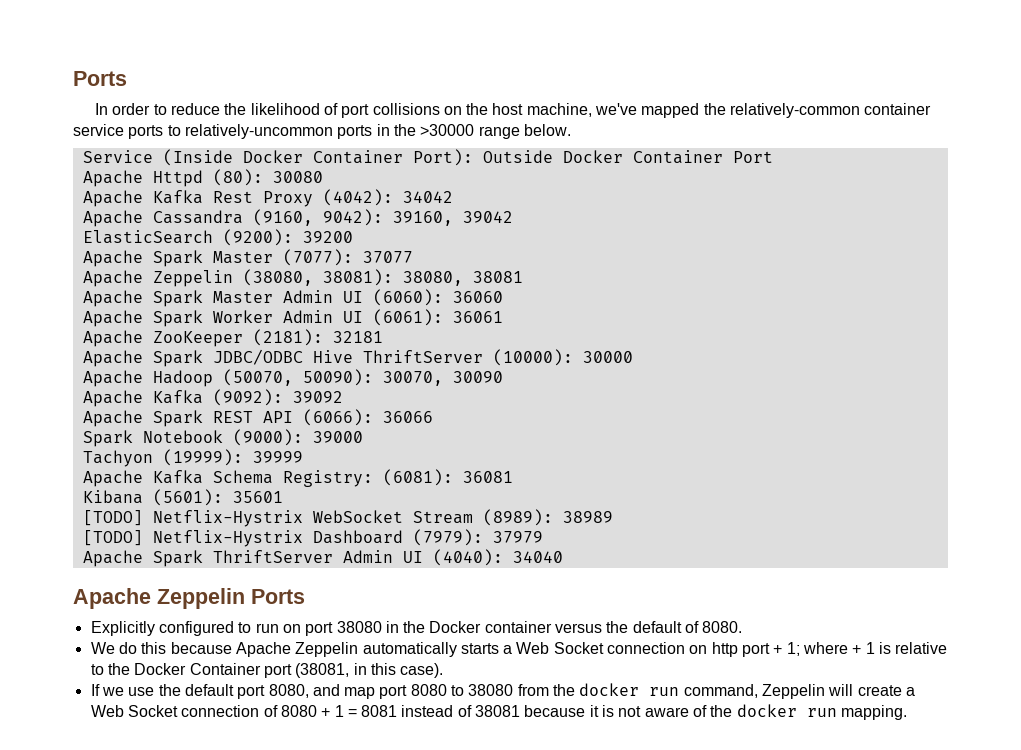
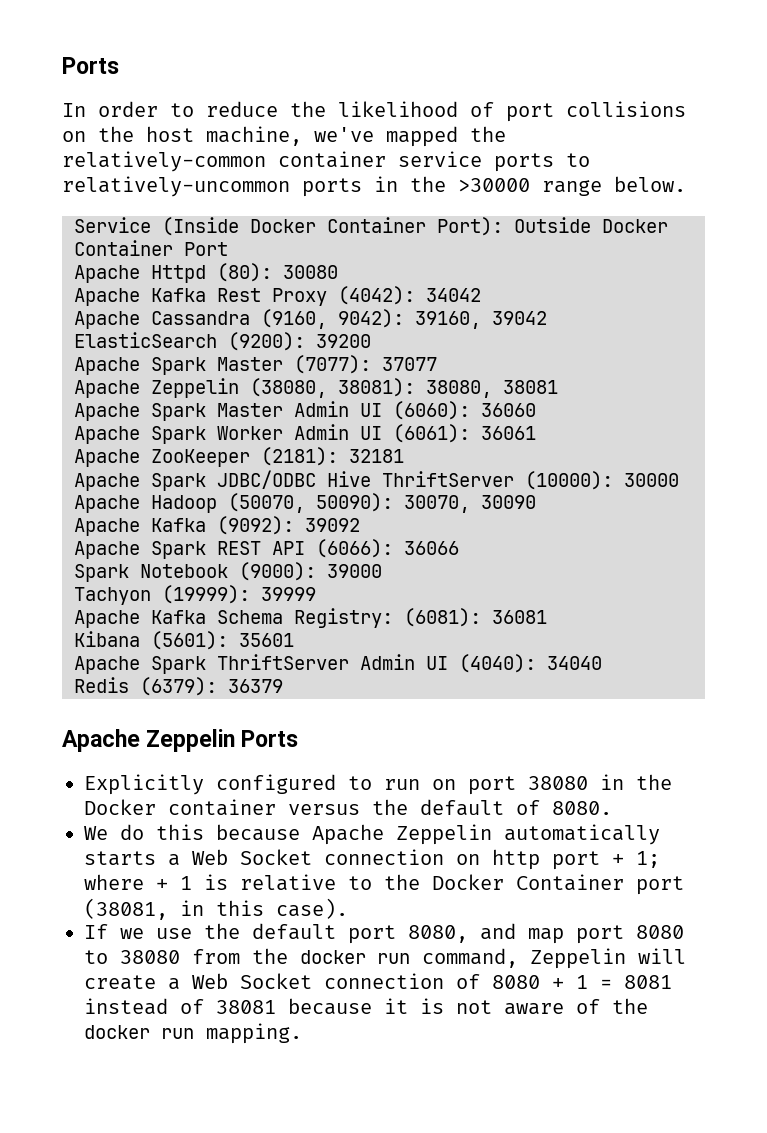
- [TODO] Netflix-Hystrix WebSocket Stream (8989): 38989
- [TODO] Netflix-Hystrix Dashboard (7979): 37979
+ Redis (6379): 36379

